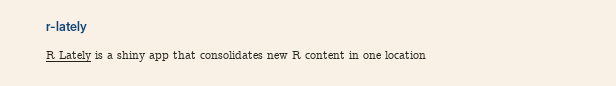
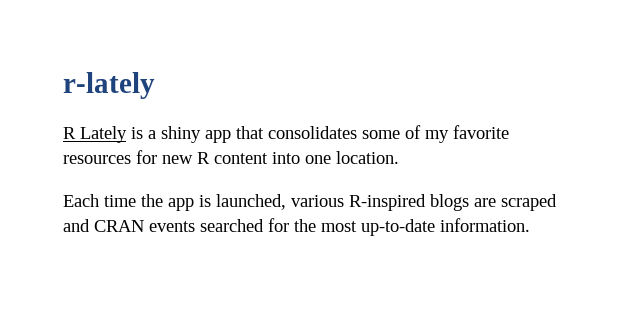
- R Lately is a shiny app that consolidates new R content in one location
+ R Lately is a shiny app that consolidates some of my favorite resources for new R content into one location.
+ Each time the app is launched, various R-inspired blogs are scraped and CRAN events searched for the most up-to-date information.

